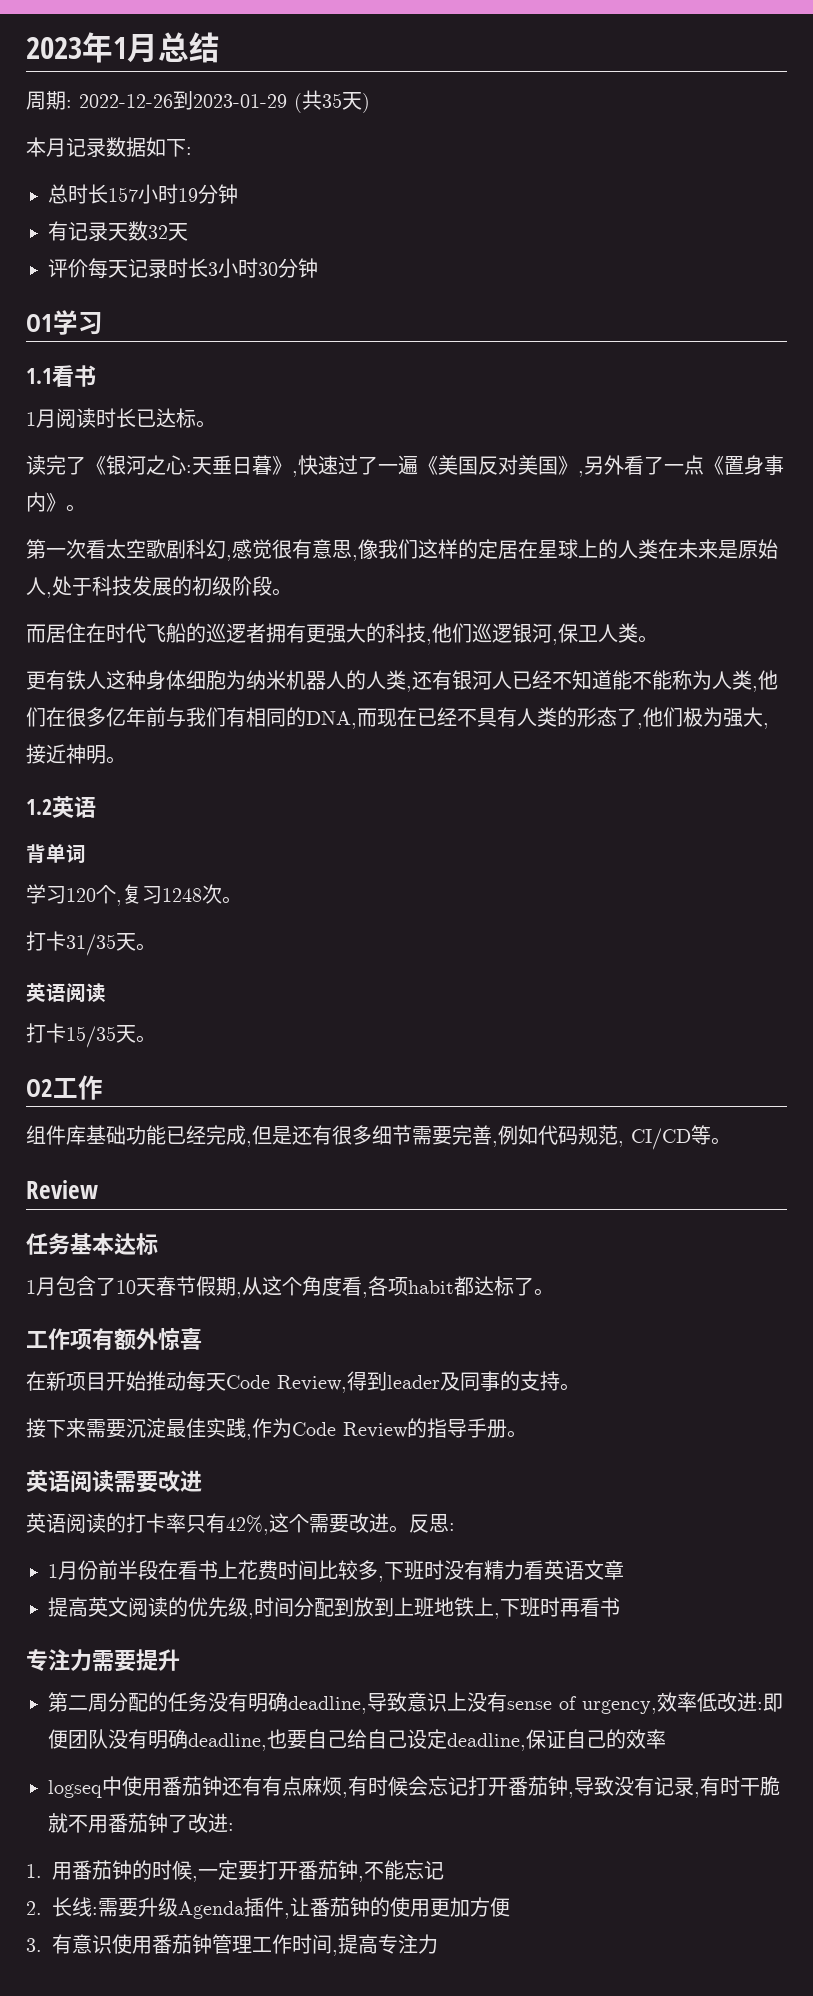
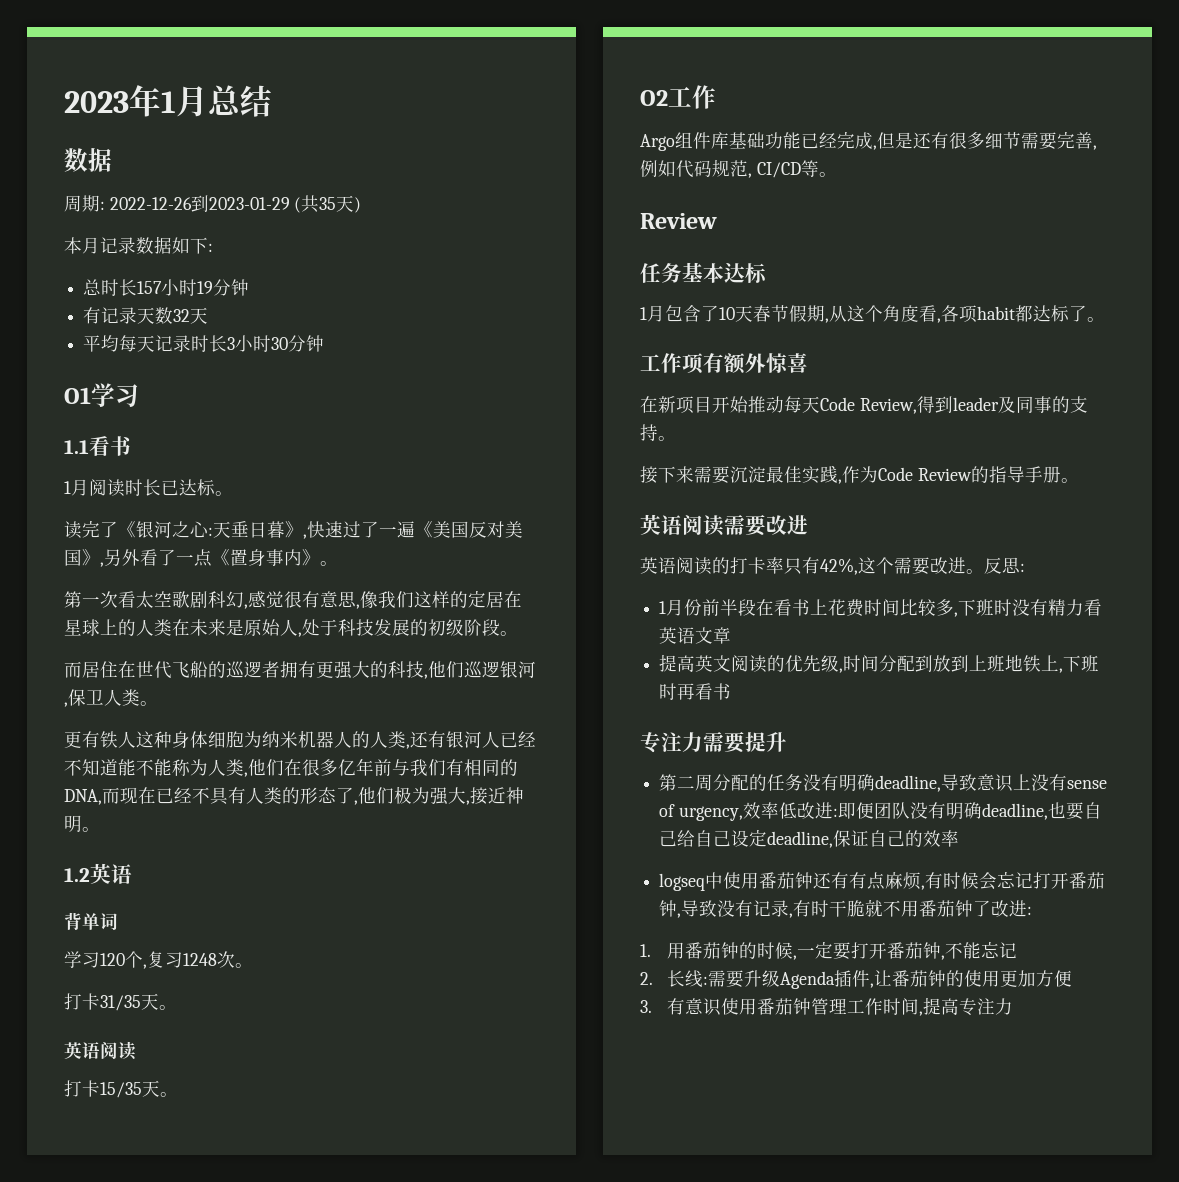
  2023年1月总结
+ 数据
- 评价每天记录时长3小时30分钟
+ 平均每天记录时长3小时30分钟
- 而居住在时代飞船的巡逻者拥有更强大的科技,他们巡逻银河,保卫人类。
+ 而居住在世代飞船的巡逻者拥有更强大的科技,他们巡逻银河,保卫人类。
- 组件库基础功能已经完成,但是还有很多细节需要完善,例如代码规范, CI/CD等。
+ Argo组件库基础功能已经完成,但是还有很多细节需要完善,例如代码规范, CI/CD等。

